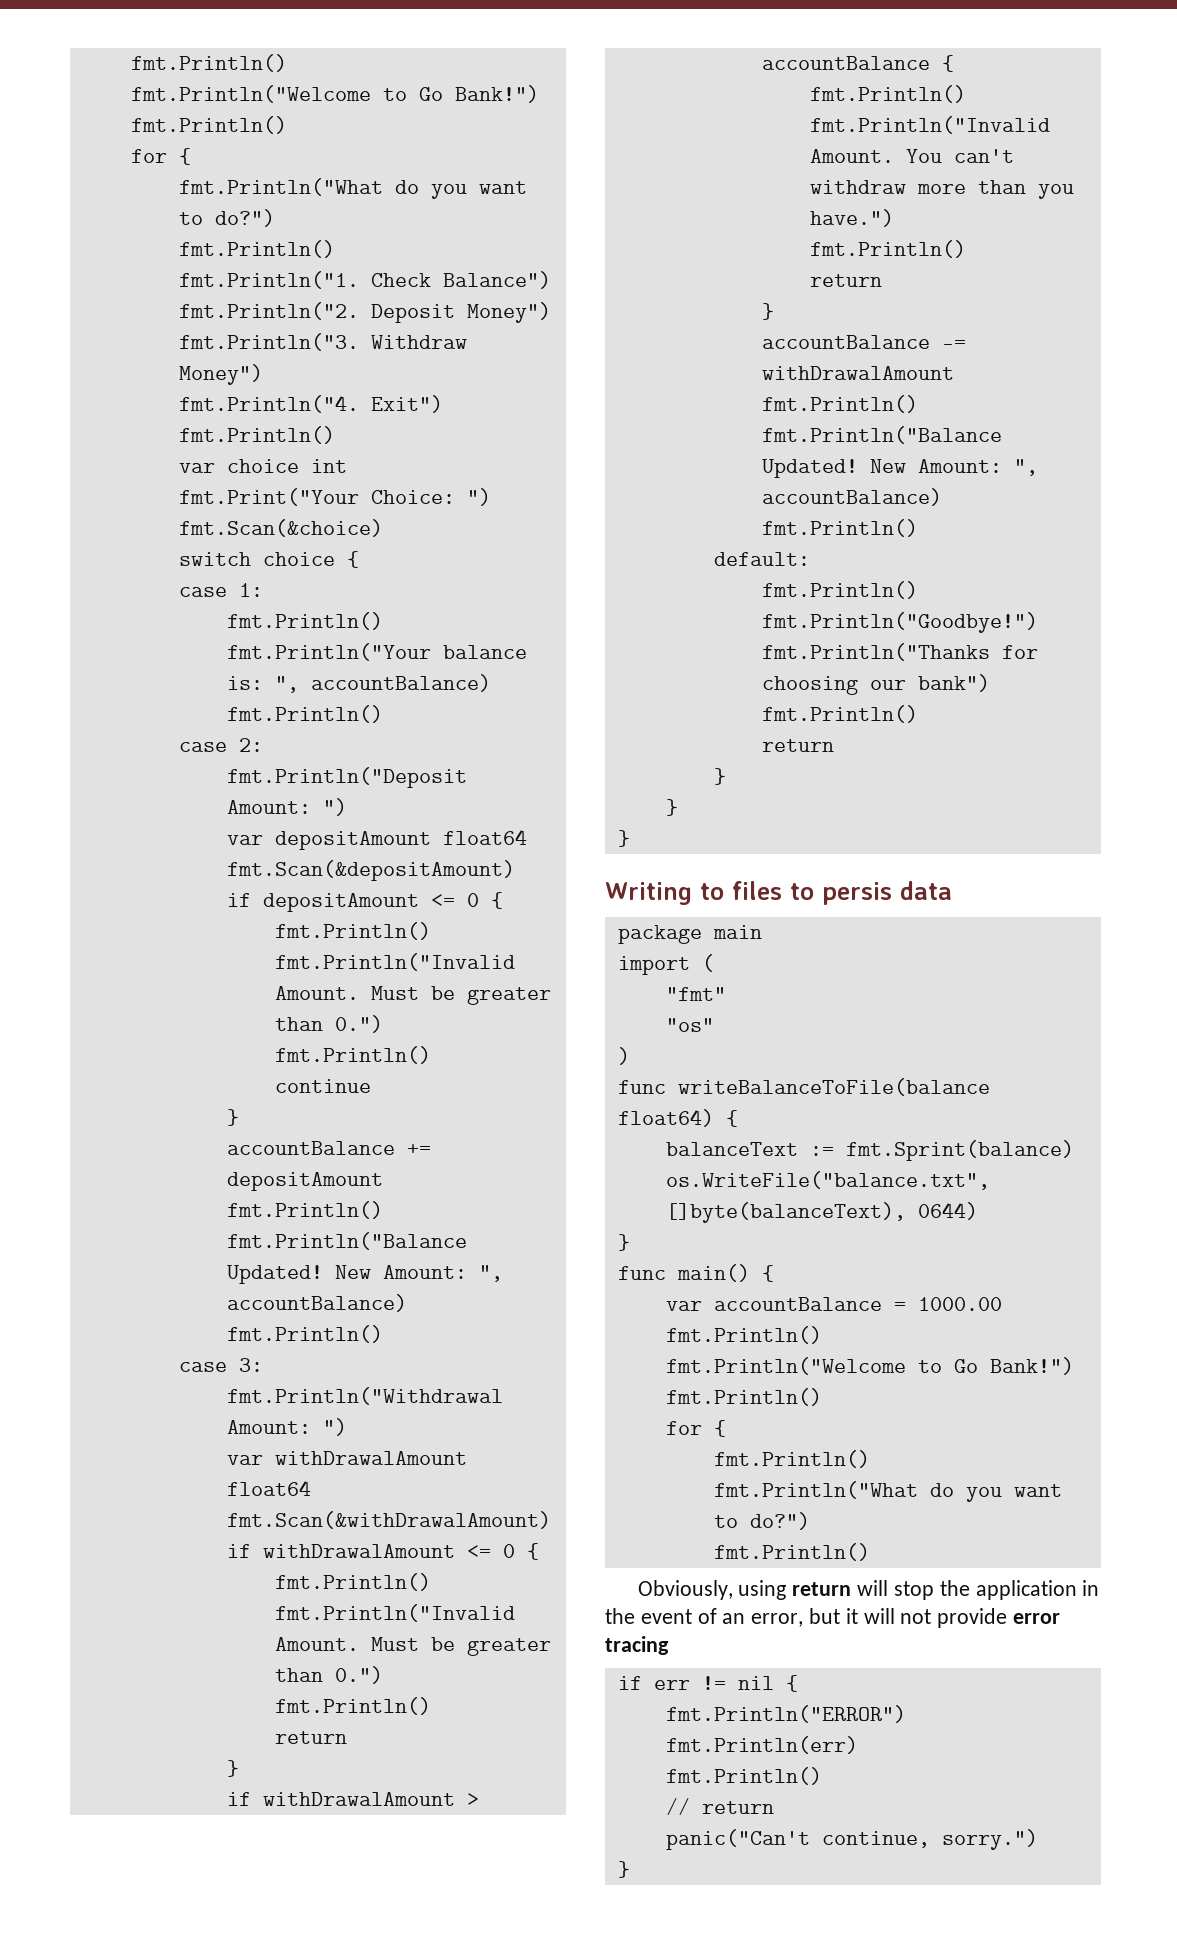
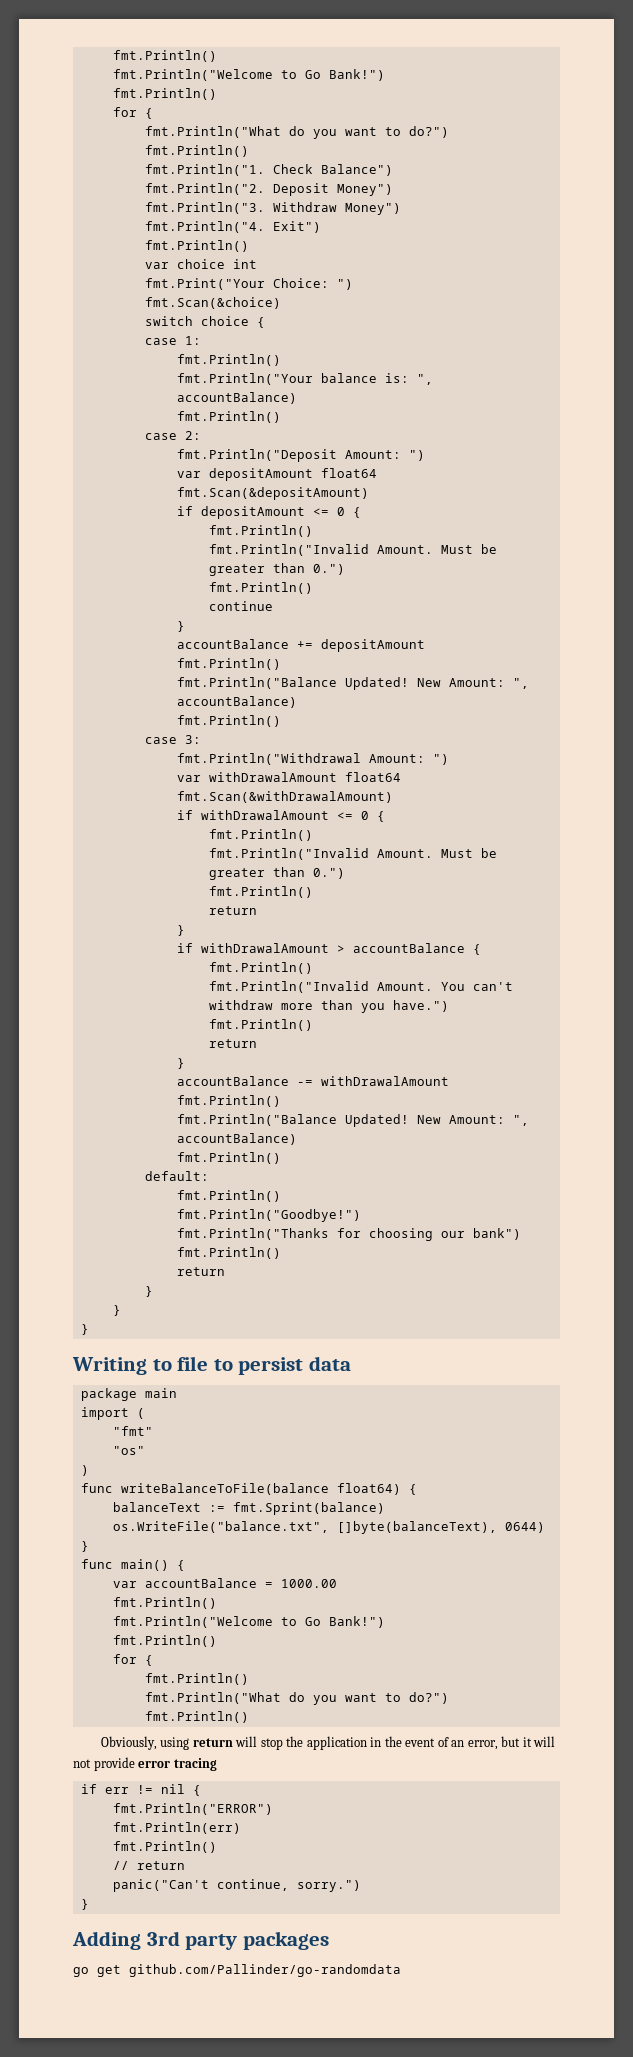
- Writing to files to persis data
+ Writing to file to persist data
+ Adding 3rd party packages
+ go get github.com/Pallinder/go-randomdata

